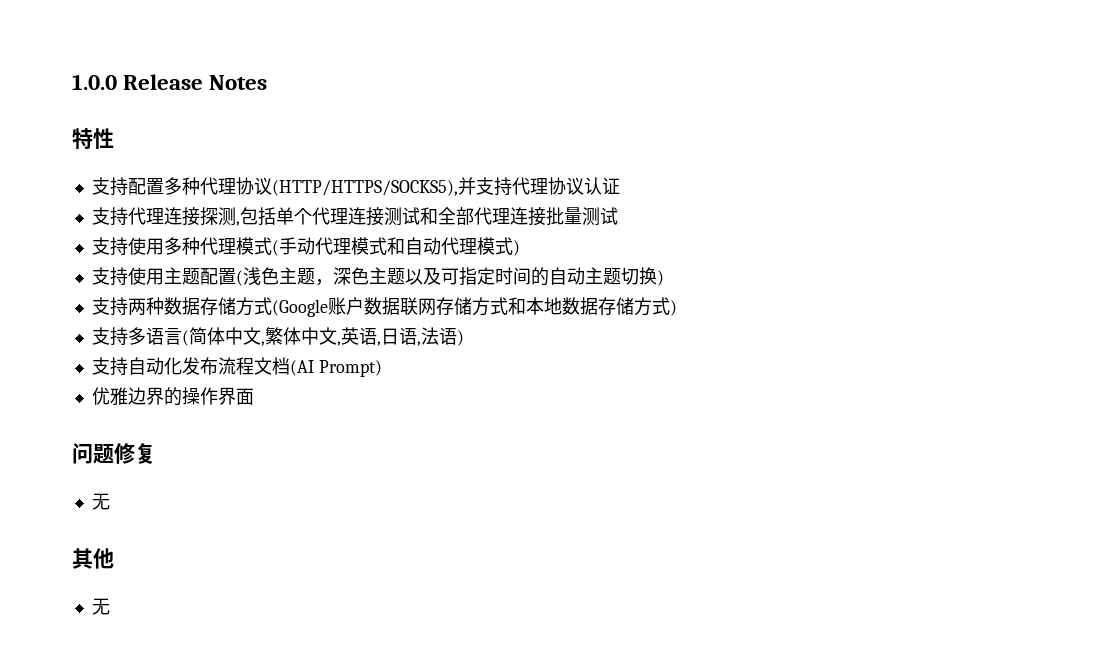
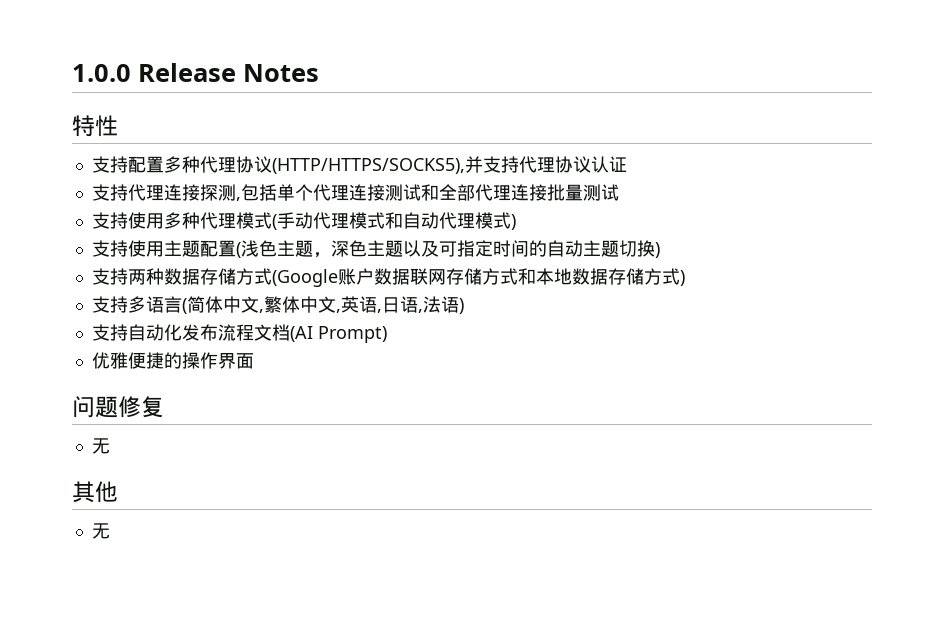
- 优雅边界的操作界面
+ 优雅便捷的操作界面

